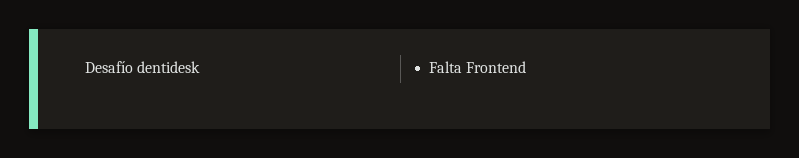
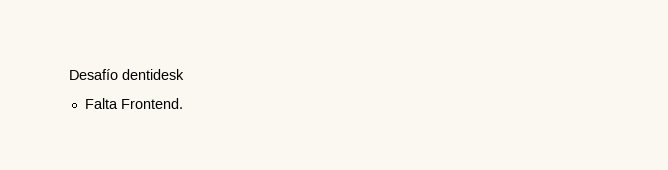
- Falta Frontend
+ Falta Frontend.

